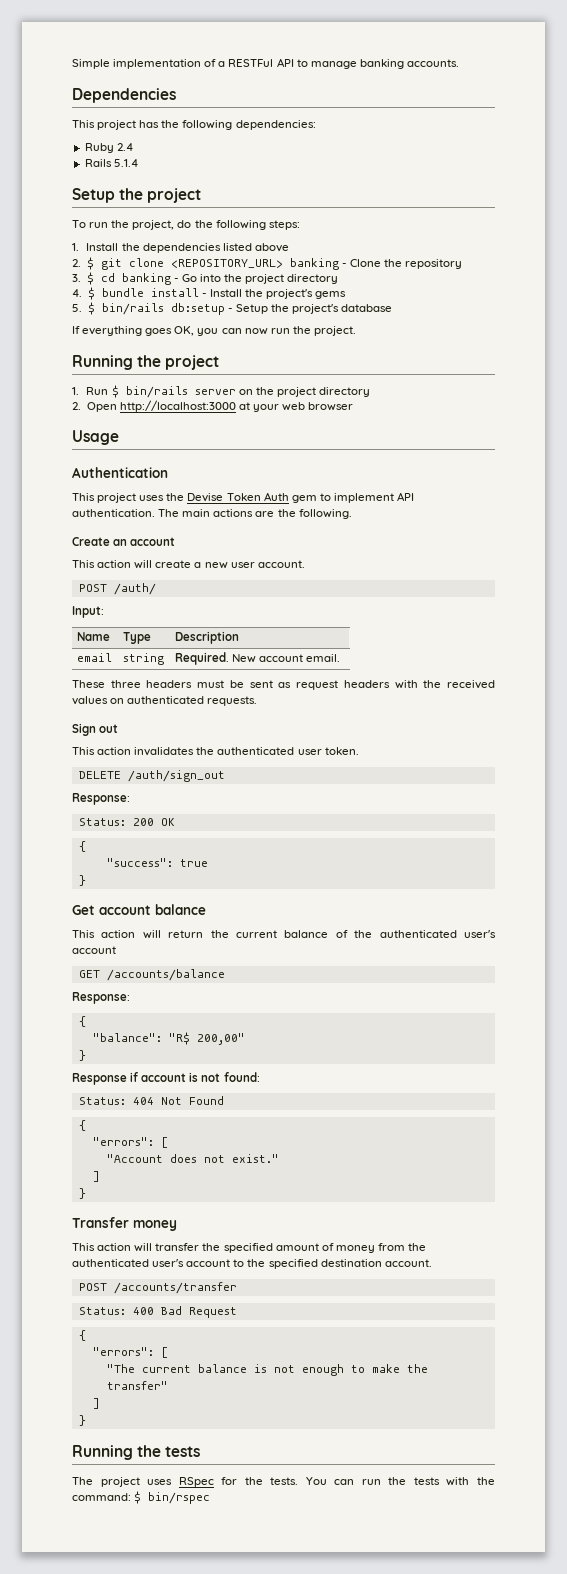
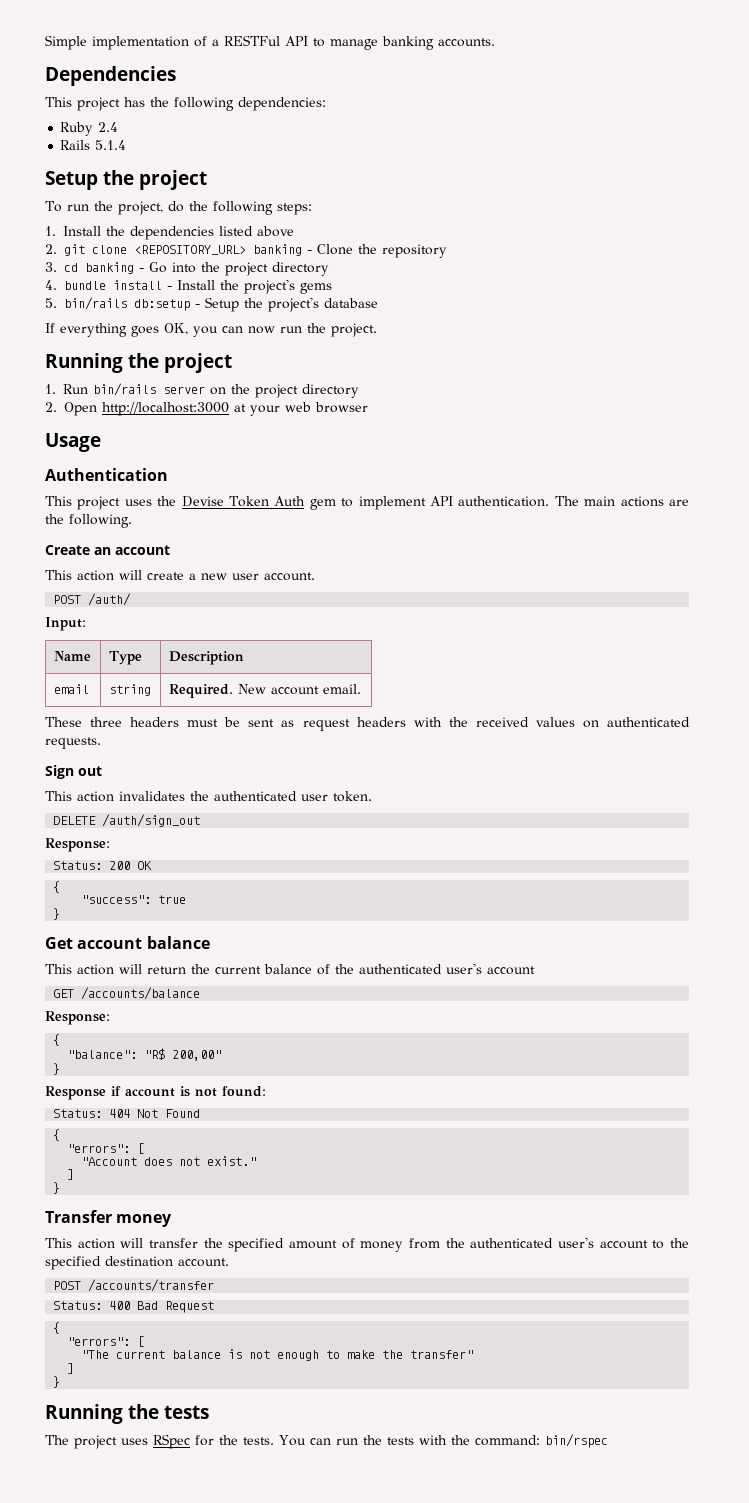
- 2. $ git clone <REPOSITORY_URL> banking - Clone the repository
+ 2. git clone <REPOSITORY_URL> banking - Clone the repository
- 3. $ cd banking - Go into the project directory
+ 3. cd banking - Go into the project directory
- 4. $ bundle install - Install the project's gems
+ 4. bundle install - Install the project's gems
- 5. $ bin/rails db:setup - Setup the project's database
+ 5. bin/rails db:setup - Setup the project's database
- 1. Run $ bin/rails server on the project directory
+ 1. Run bin/rails server on the project directory
- You can run the tests with the command: $ bin/rspec
+ You can run the tests with the command: bin/rspec

